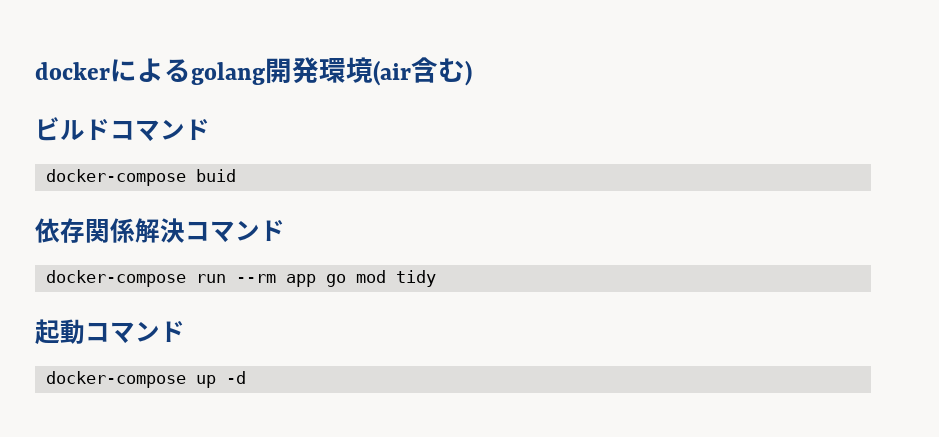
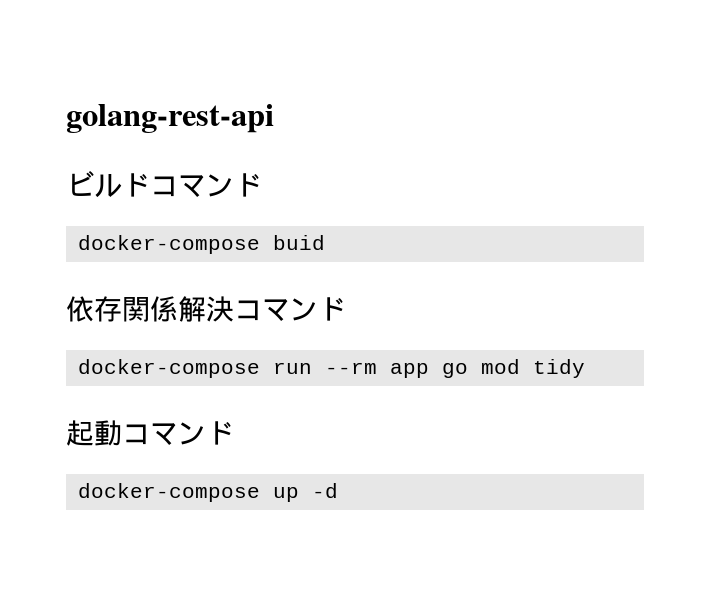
- dockerによるgolang開発環境(air含む)
+ golang-rest-api

